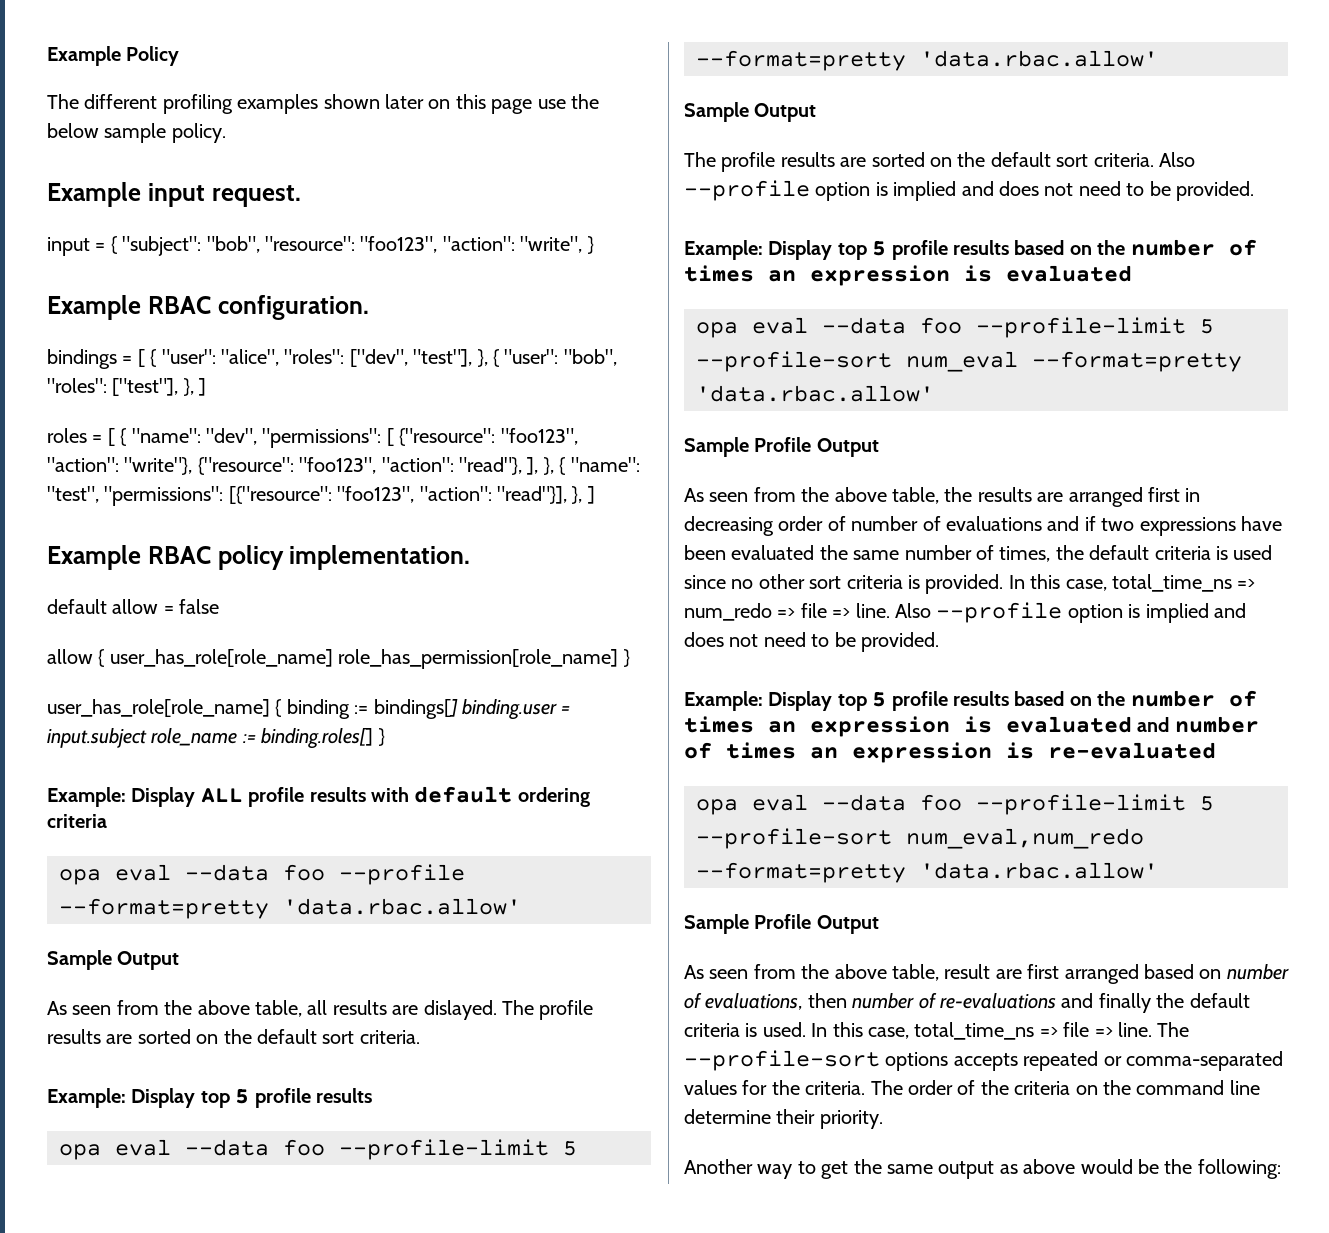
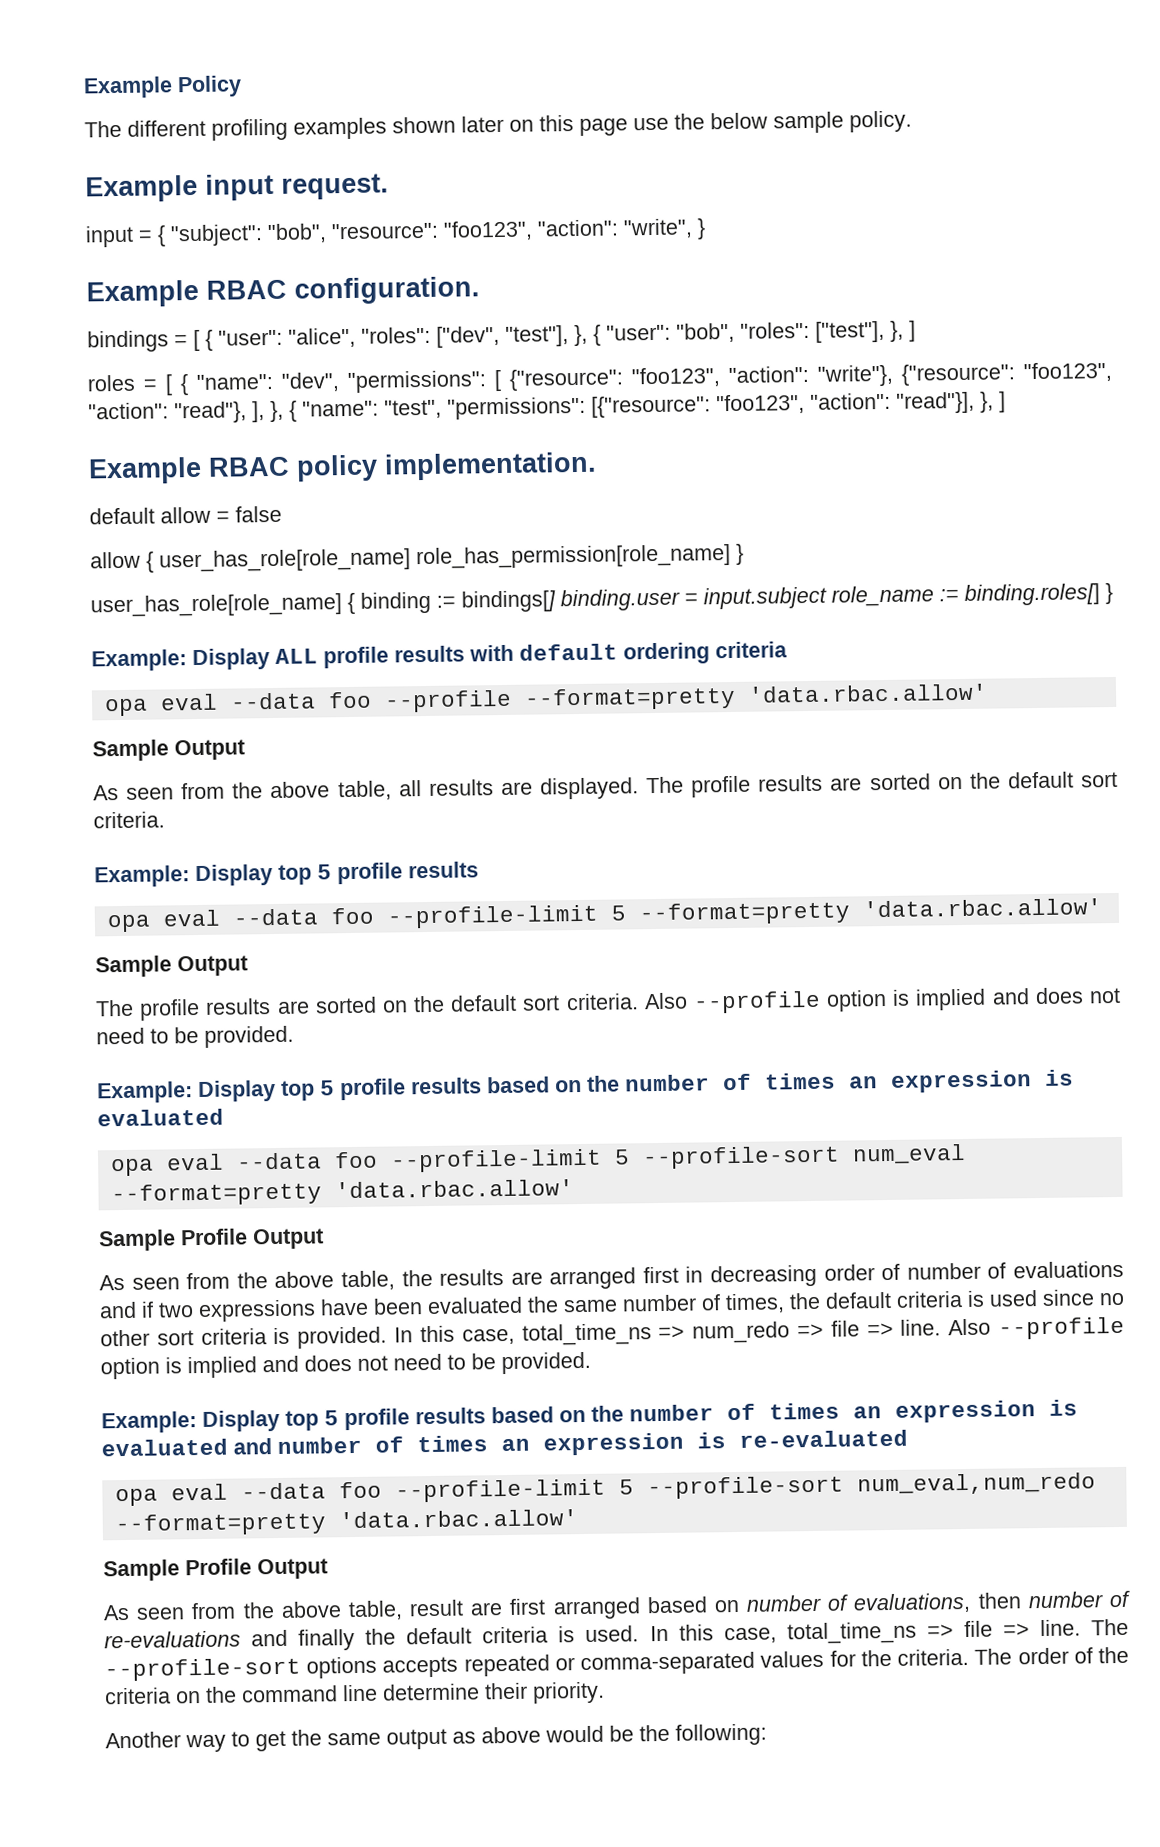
- As seen from the above table, all results are dislayed.
+ As seen from the above table, all results are displayed.

